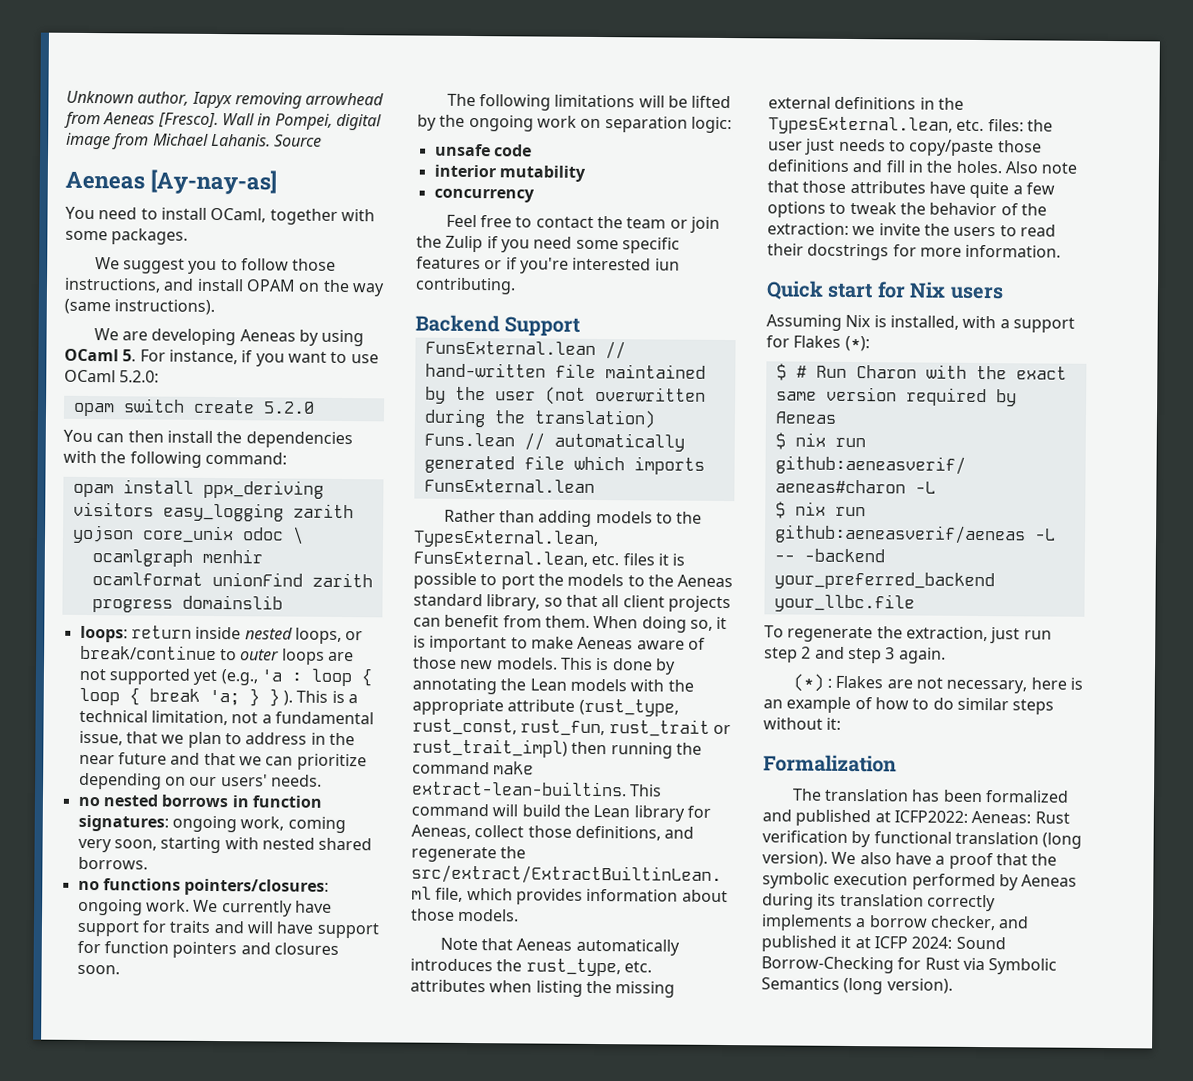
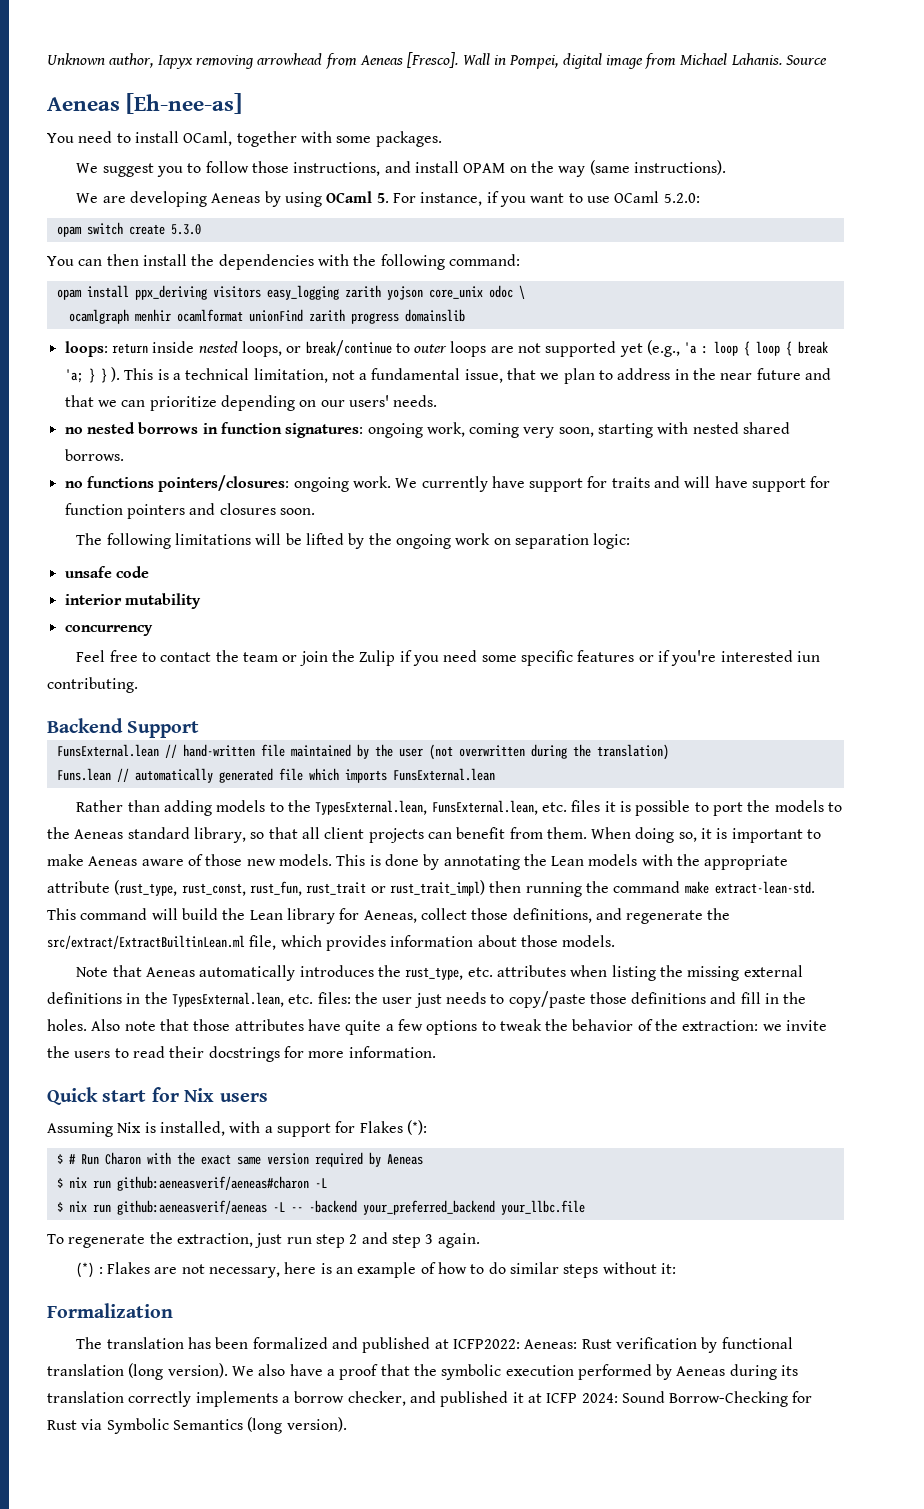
- Aeneas [Ay-nay-as]
+ Aeneas [Eh-nee-as]
- opam switch create 5.2.0
+ opam switch create 5.3.0
- This is done by annotating the Lean models with the appropriate attribute (rust_type, rust_const, rust_fun, rust_trait or rust_trait_impl) then running the command make extract-lean-builtins.
+ This is done by annotating the Lean models with the appropriate attribute (rust_type, rust_const, rust_fun, rust_trait or rust_trait_impl) then running the command make extract-lean-std.

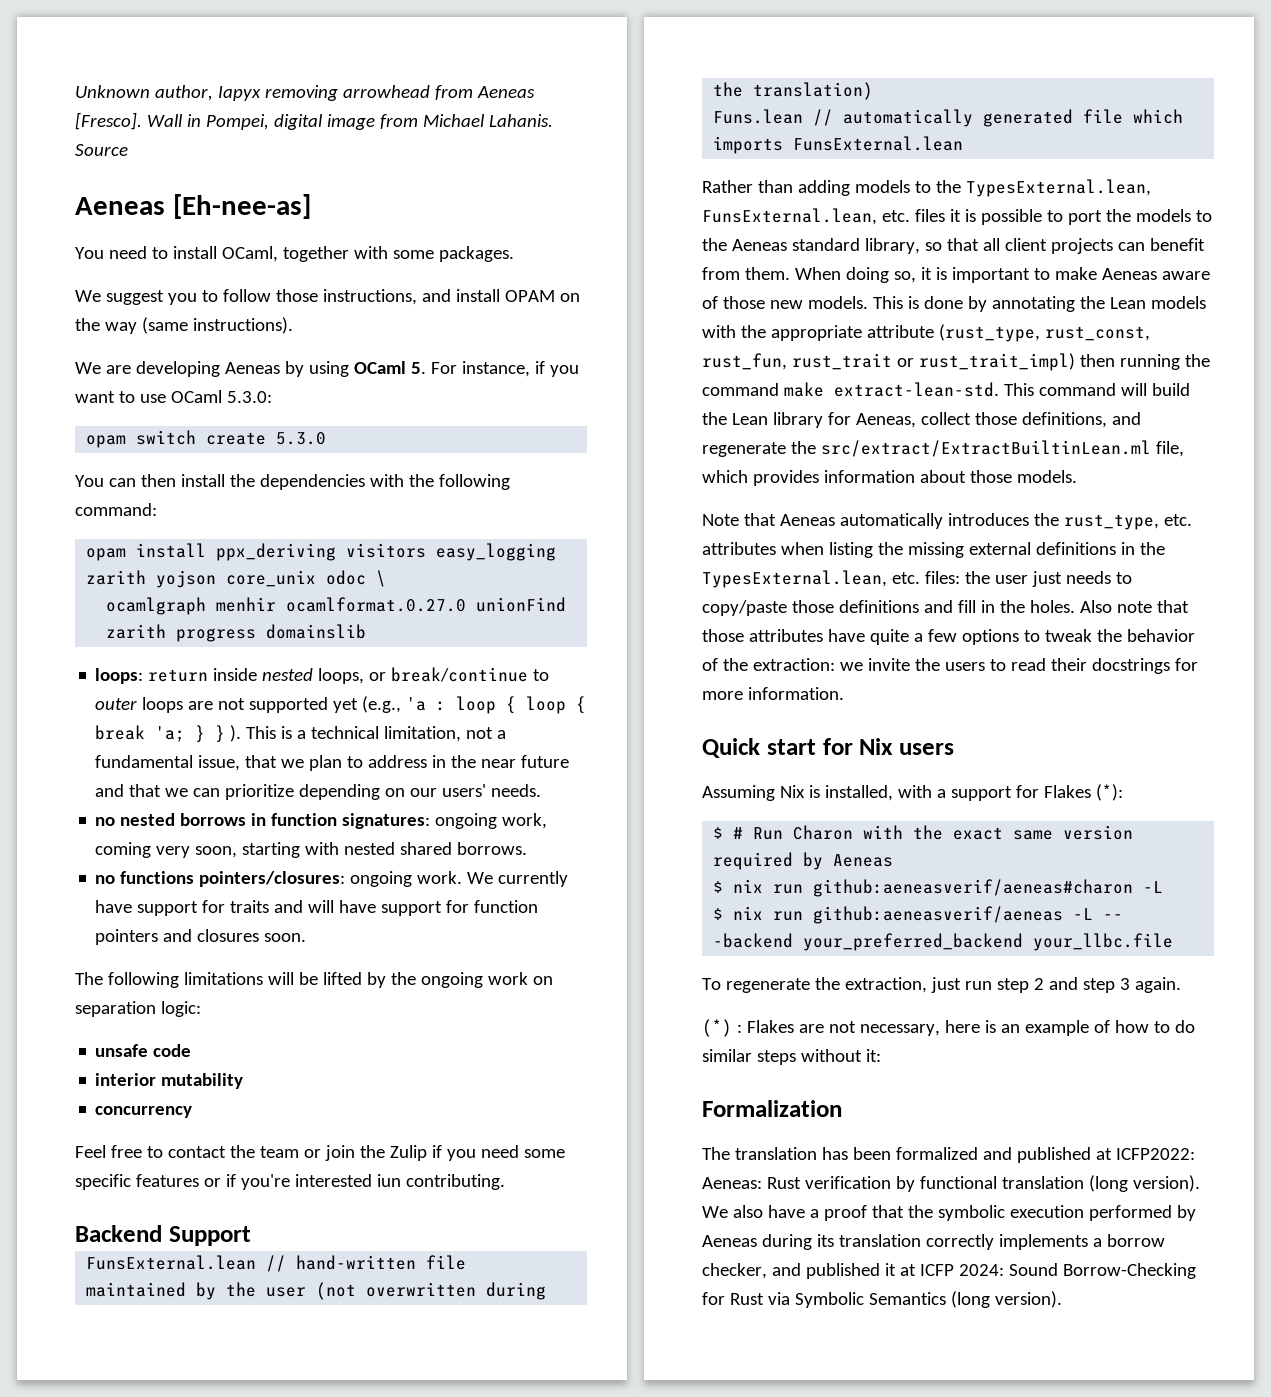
- We are developing Aeneas by using OCaml 5. For instance, if you want to use OCaml 5.2.0:
+ We are developing Aeneas by using OCaml 5. For instance, if you want to use OCaml 5.3.0:
- ocamlgraph menhir ocamlformat unionFind zarith progress domainslib
+ ocamlgraph menhir ocamlformat.0.27.0 unionFind zarith progress domainslib

